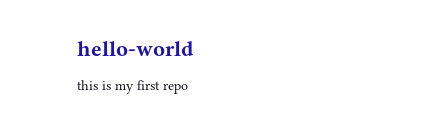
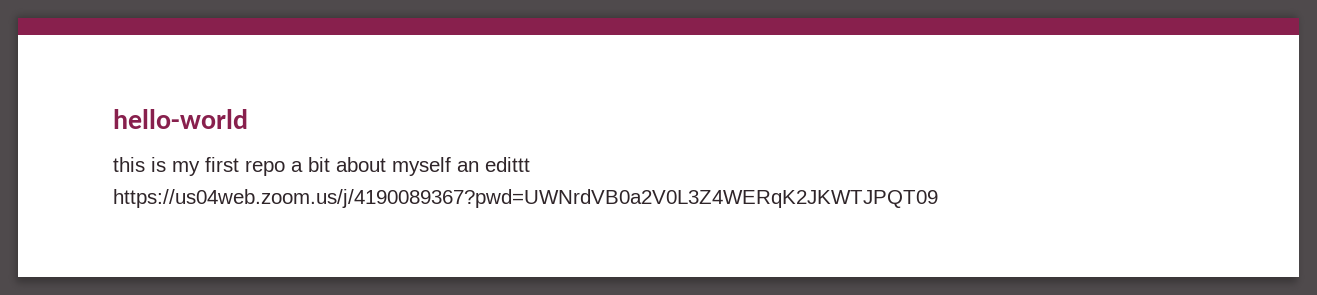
- this is my first repo
+ this is my first repo a bit about myself an edittt https://us04web.zoom.us/j/4190089367?pwd=UWNrdVB0a2V0L3Z4WERqK2JKWTJPQT09

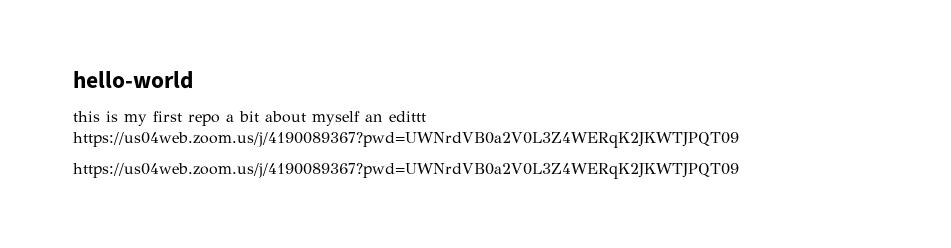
  this is my first repo a bit about myself an edittt https://us04web.zoom.us/j/4190089367?pwd=UWNrdVB0a2V0L3Z4WERqK2JKWTJPQT09
+ https://us04web.zoom.us/j/4190089367?pwd=UWNrdVB0a2V0L3Z4WERqK2JKWTJPQT09

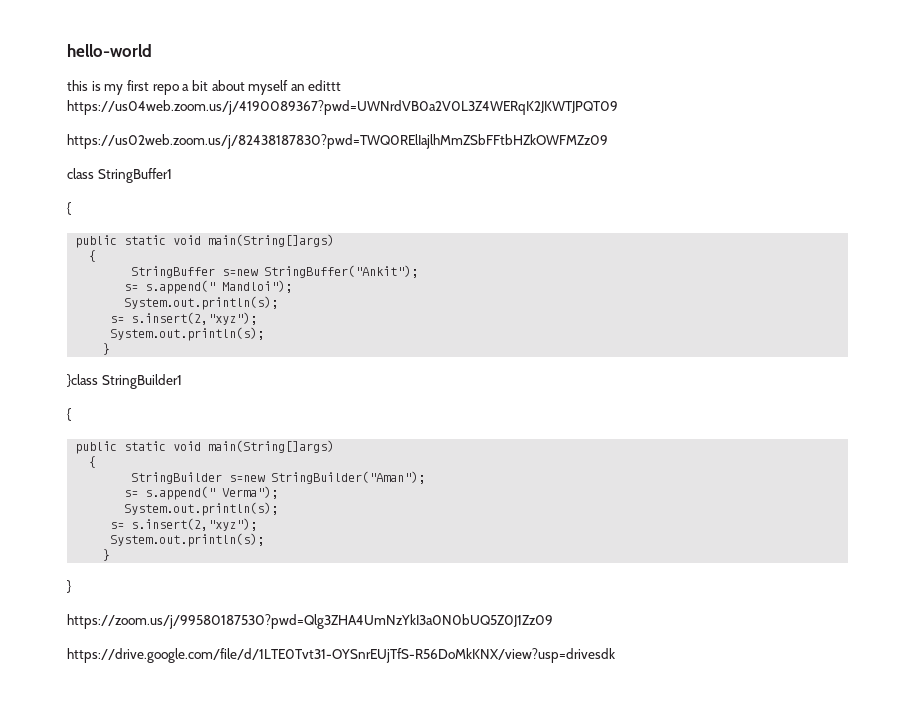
  this is my first repo a bit about myself an edittt https://us04web.zoom.us/j/4190089367?pwd=UWNrdVB0a2V0L3Z4WERqK2JKWTJPQT09
- https://us04web.zoom.us/j/4190089367?pwd=UWNrdVB0a2V0L3Z4WERqK2JKWTJPQT09
+ https://us02web.zoom.us/j/82438187830?pwd=TWQ0RElIajlhMmZSbFFtbHZkOWFMZz09
+ class StringBuffer1
+ {
+ public static void main(String[]args)
+ {
+ StringBuffer s=new StringBuffer("Ankit");
+ s= s.append(" Mandloi");
+ System.out.println(s);
+ s= s.insert(2,"xyz");
+ System.out.println(s);
+ }
+ }class StringBuilder1
+ {
+ public static void main(String[]args)
+ {
+ StringBuilder s=new StringBuilder("Aman");
+ s= s.append(" Verma");
+ System.out.println(s);
+ s= s.insert(2,"xyz");
+ System.out.println(s);
+ }
+ }
+ https://zoom.us/j/99580187530?pwd=Qlg3ZHA4UmNzYkI3a0N0bUQ5Z0J1Zz09
+ https://drive.google.com/file/d/1LTE0Tvt31-OYSnrEUjTfS-R56DoMkKNX/view?usp=drivesdk

